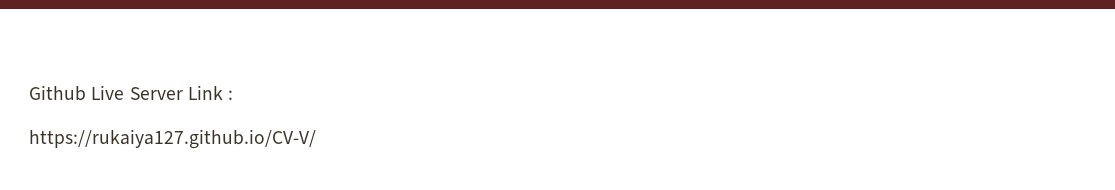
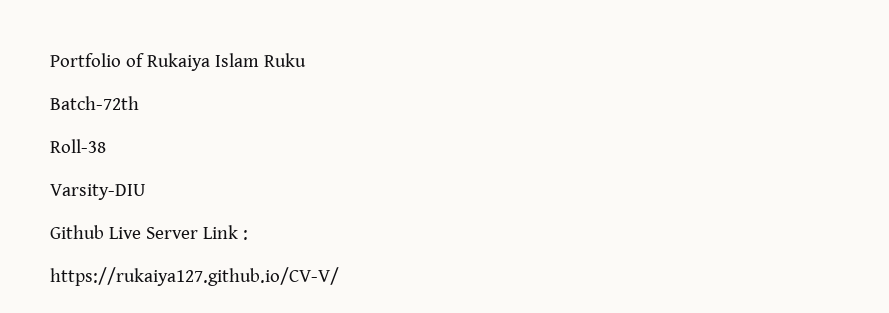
+ Portfolio of Rukaiya Islam Ruku
+ Batch-72th
+ Roll-38
+ Varsity-DIU

